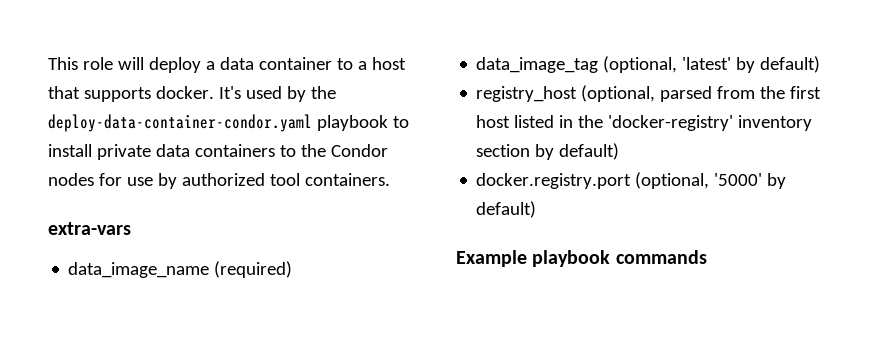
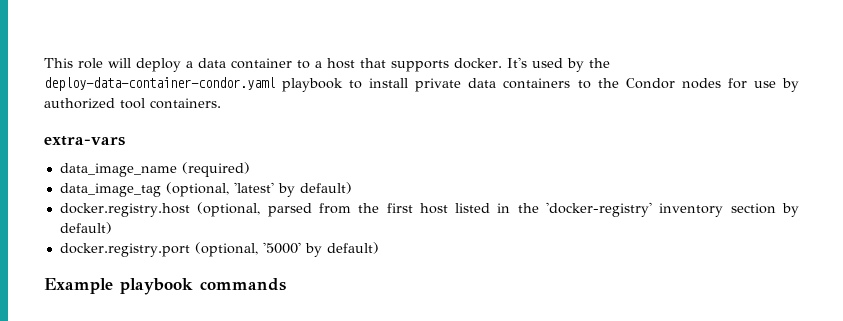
- registry_host (optional, parsed from the first host listed in the 'docker-registry' inventory section by default)
+ docker.registry.host (optional, parsed from the first host listed in the 'docker-registry' inventory section by default)

